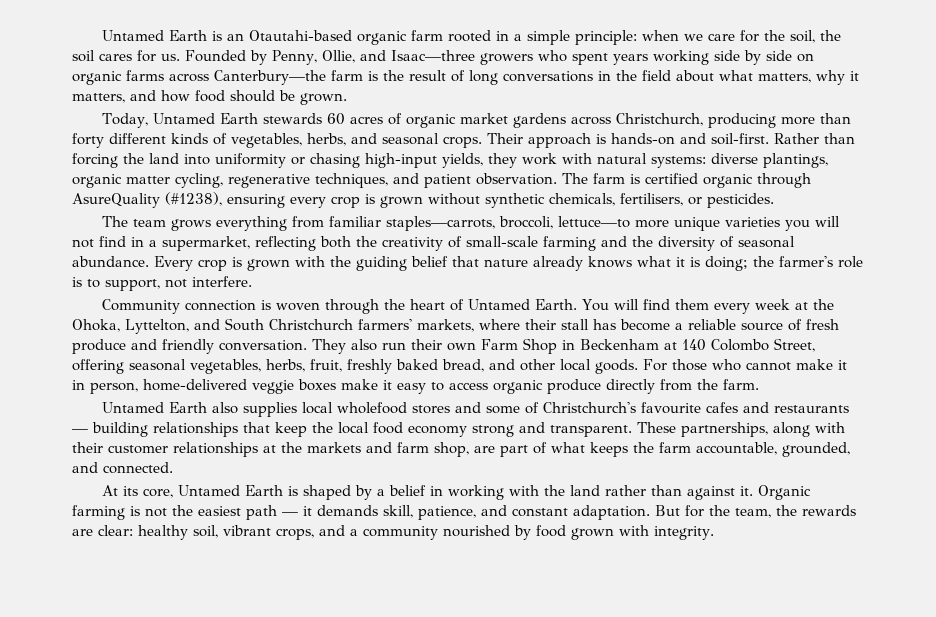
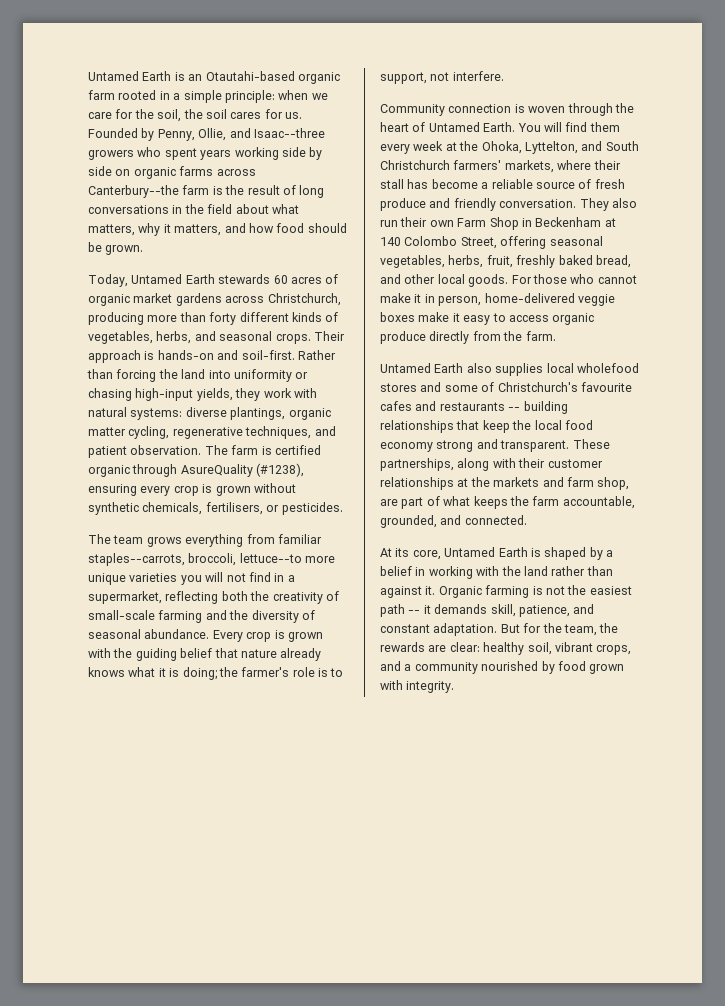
- Founded by Penny, Ollie, and Isaac—three growers who spent years working side by side on organic farms across Canterbury—the farm is the result of long conversations in the field about what matters, why it matters, and how food should be grown.
+ Founded by Penny, Ollie, and Isaac--three growers who spent years working side by side on organic farms across Canterbury--the farm is the result of long conversations in the field about what matters, why it matters, and how food should be grown.
- The team grows everything from familiar staples—carrots, broccoli, lettuce—to more unique varieties you will not find in a supermarket, reflecting both the creativity of small-scale farming and the diversity of seasonal abundance.
+ The team grows everything from familiar staples--carrots, broccoli, lettuce--to more unique varieties you will not find in a supermarket, reflecting both the creativity of small-scale farming and the diversity of seasonal abundance.
- Untamed Earth also supplies local wholefood stores and some of Christchurch's favourite cafes and restaurants — building relationships that keep the local food economy strong and transparent.
+ Untamed Earth also supplies local wholefood stores and some of Christchurch's favourite cafes and restaurants -- building relationships that keep the local food economy strong and transparent.
- Organic farming is not the easiest path — it demands skill, patience, and constant adaptation.
+ Organic farming is not the easiest path -- it demands skill, patience, and constant adaptation.

